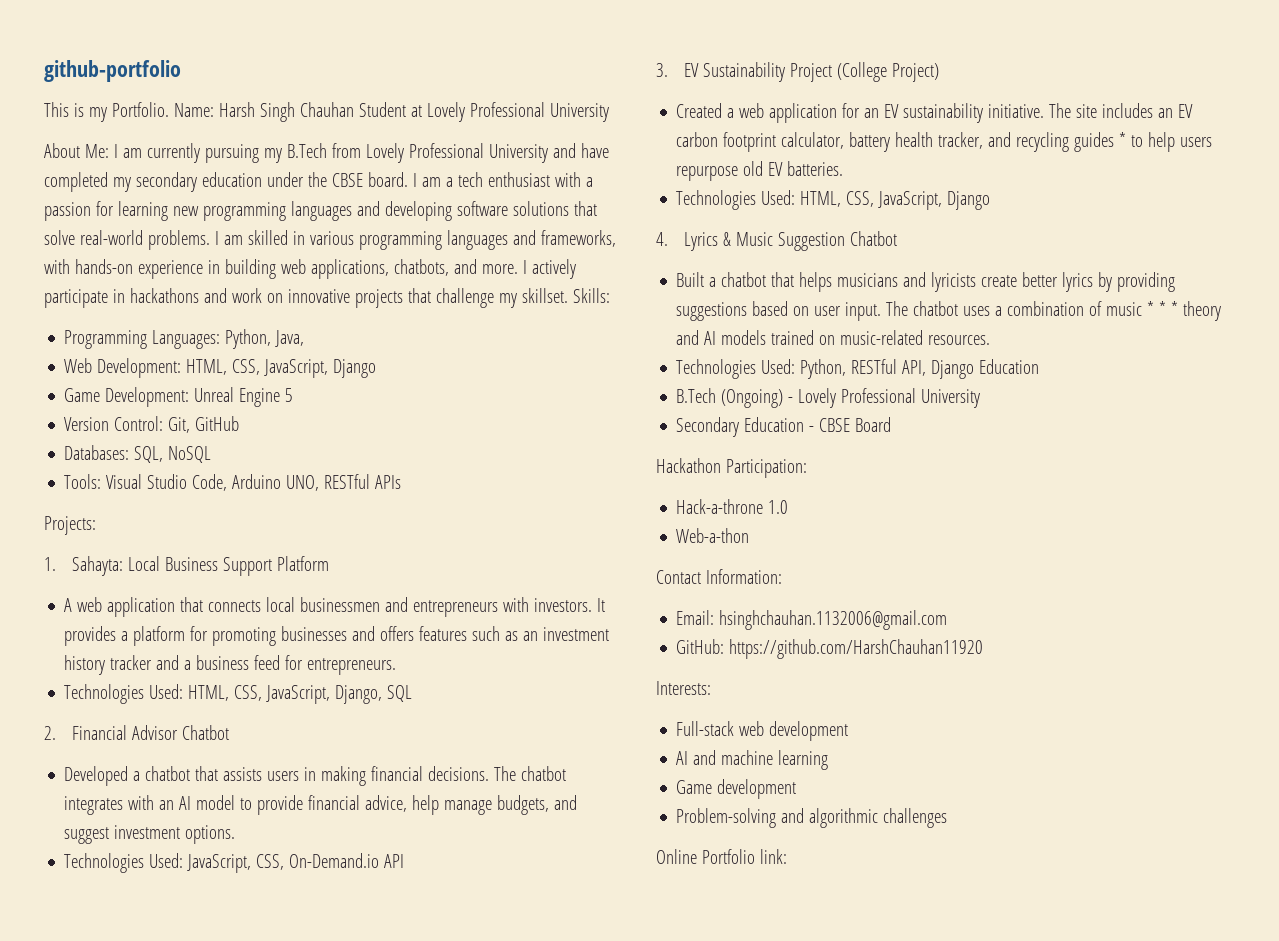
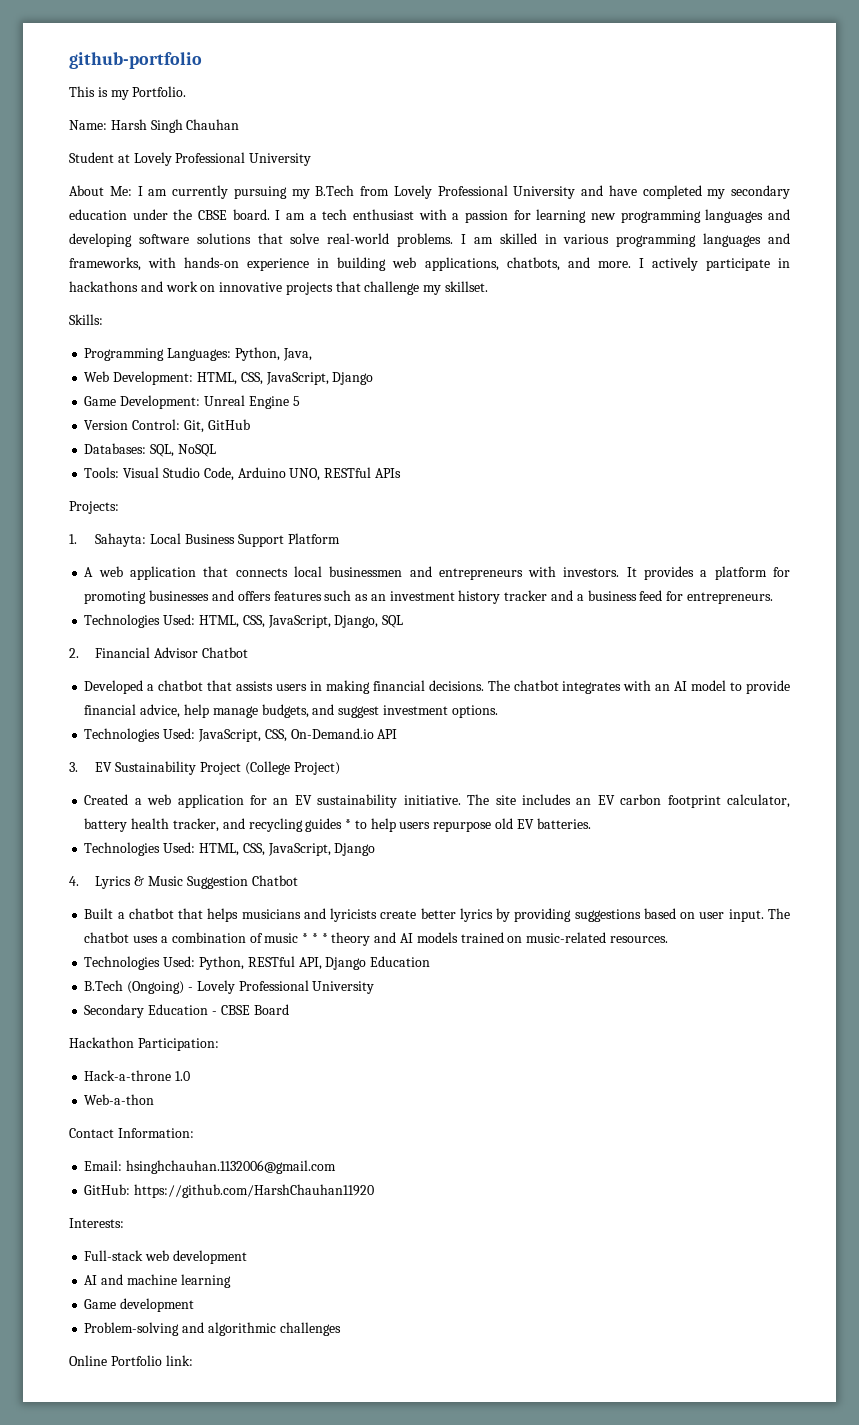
- This is my Portfolio. Name: Harsh Singh Chauhan Student at Lovely Professional University
+ This is my Portfolio.
+ Name: Harsh Singh Chauhan
+ Student at Lovely Professional University
- I actively participate in hackathons and work on innovative projects that challenge my skillset. Skills:
+ I actively participate in hackathons and work on innovative projects that challenge my skillset.
+ Skills:

